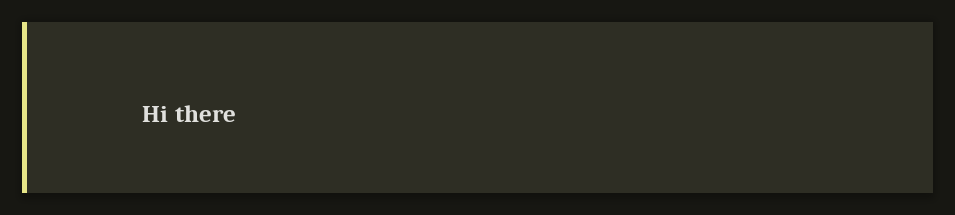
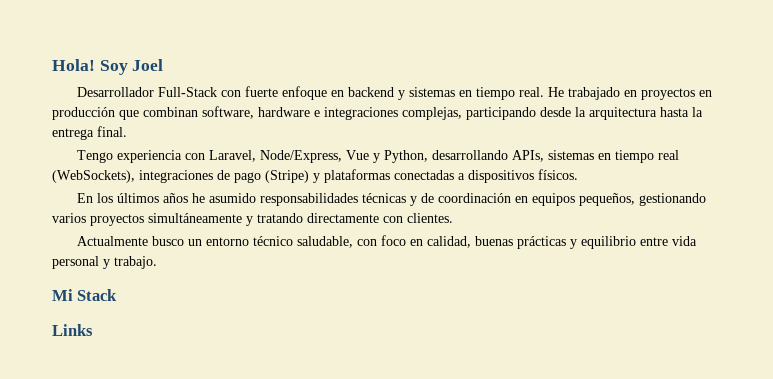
- Hi there
+ Hola! Soy Joel
+ Desarrollador Full-Stack con fuerte enfoque en backend y sistemas en tiempo real. He trabajado en proyectos en producción que combinan software, hardware e integraciones complejas, participando desde la arquitectura hasta la entrega final.
+ Tengo experiencia con Laravel, Node/Express, Vue y Python, desarrollando APIs, sistemas en tiempo real (WebSockets), integraciones de pago (Stripe) y plataformas conectadas a dispositivos físicos.
+ En los últimos años he asumido responsabilidades técnicas y de coordinación en equipos pequeños, gestionando varios proyectos simultáneamente y tratando directamente con clientes.
+ Actualmente busco un entorno técnico saludable, con foco en calidad, buenas prácticas y equilibrio entre vida personal y trabajo.
+ Mi Stack
+ Links

